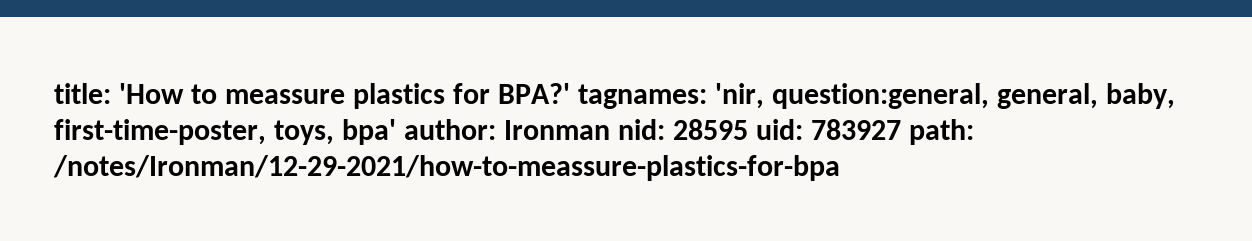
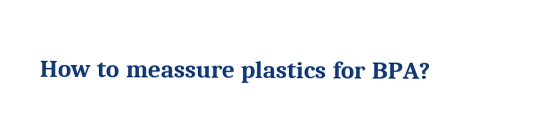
- title: 'How to meassure plastics for BPA?' tagnames: 'nir, question:general, general, baby, first-time-poster, toys, bpa' author: Ironman nid: 28595 uid: 783927 path: /notes/Ironman/12-29-2021/how-to-meassure-plastics-for-bpa
+ How to meassure plastics for BPA?

